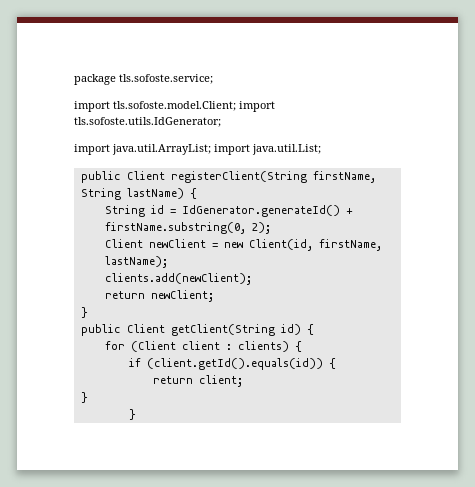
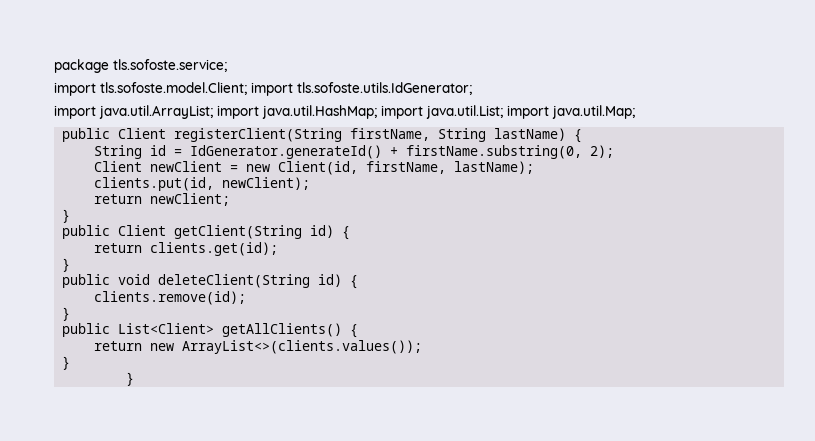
- import java.util.ArrayList; import java.util.List;
+ import java.util.ArrayList; import java.util.HashMap; import java.util.List; import java.util.Map;
- clients.add(newClient);
+ clients.put(id, newClient);
- for (Client client : clients) {
- if (client.getId().equals(id)) {
- return client;
+ return clients.get(id);
+ }
+ public void deleteClient(String id) {
+ clients.remove(id);
+ }
+ public List<Client> getAllClients() {
+ return new ArrayList<>(clients.values());

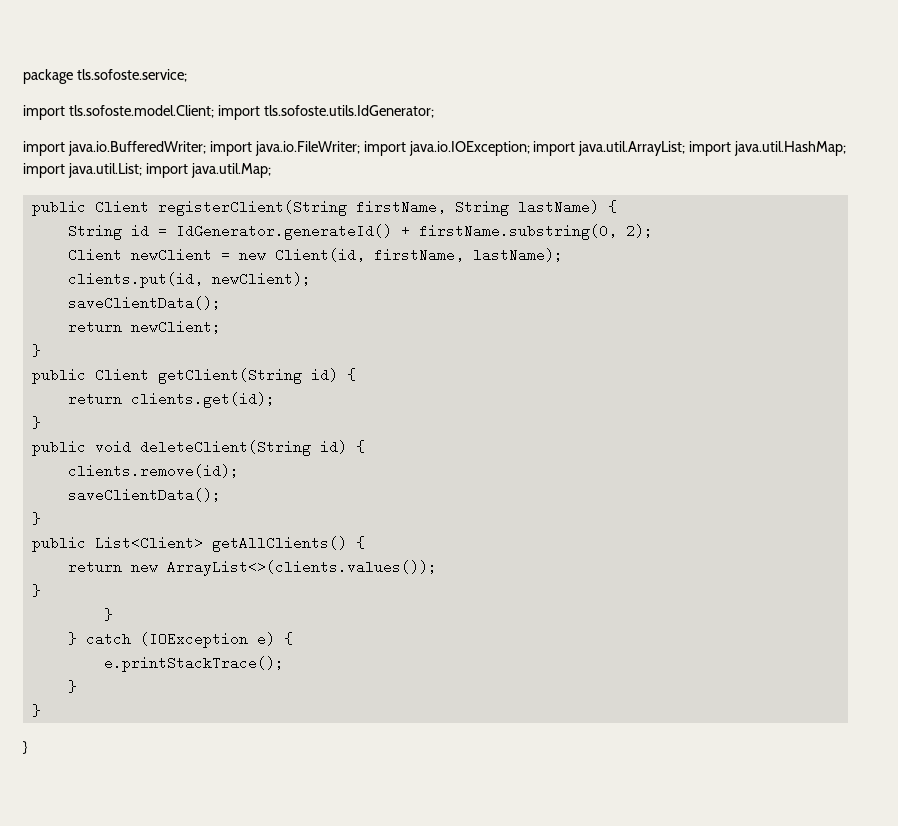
- import java.util.ArrayList; import java.util.HashMap; import java.util.List; import java.util.Map;
+ import java.io.BufferedWriter; import java.io.FileWriter; import java.io.IOException; import java.util.ArrayList; import java.util.HashMap; import java.util.List; import java.util.Map;
  clients.put(id, newClient);
+ saveClientData();
  clients.remove(id);
+ saveClientData();
+ } catch (IOException e) {
+ e.printStackTrace();
+ }
+ }
+ }

